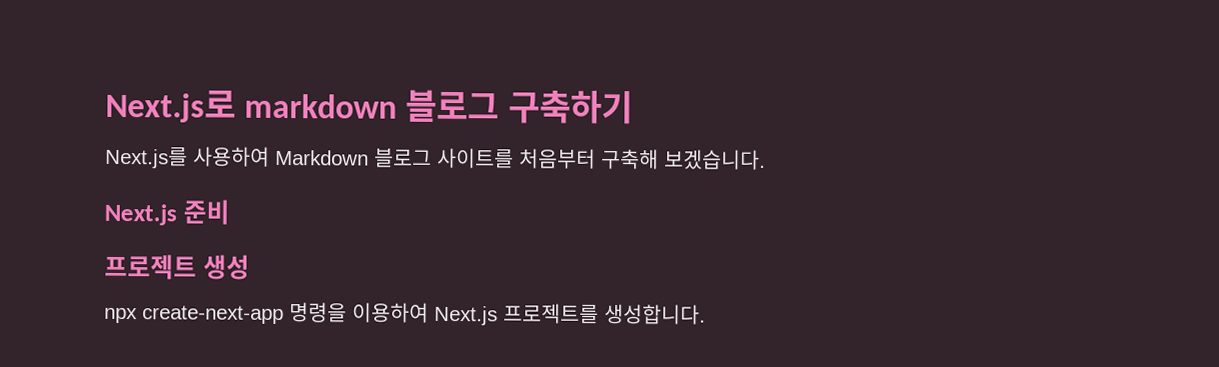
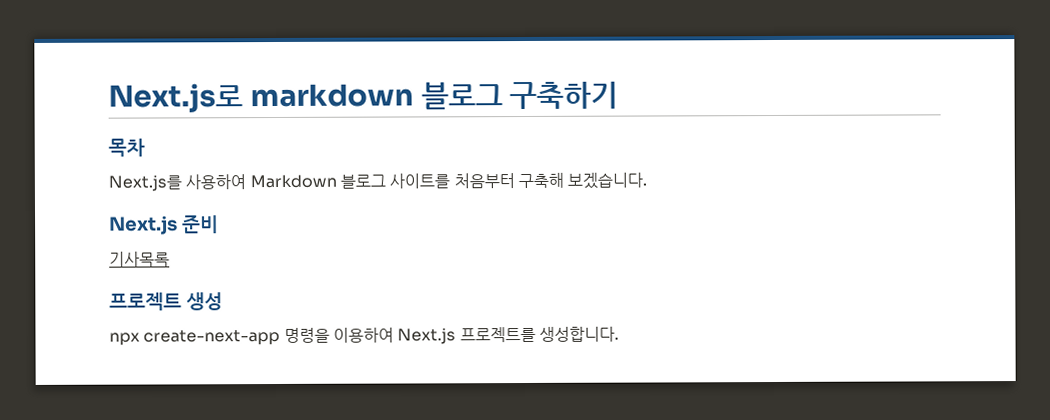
+ 목차
+ 기사목록

